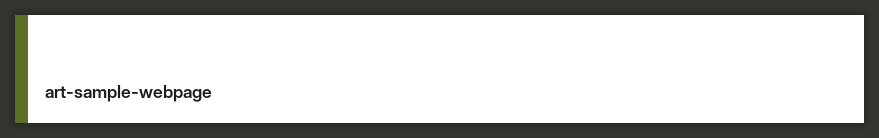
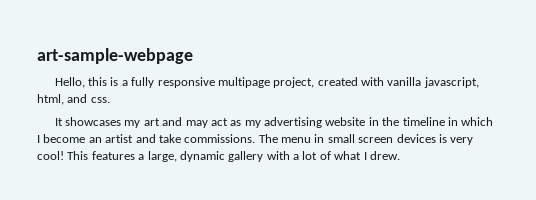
+ Hello, this is a fully responsive multipage project, created with vanilla javascript, html, and css.
+ It showcases my art and may act as my advertising website in the timeline in which I become an artist and take commissions. The menu in small screen devices is very cool! This features a large, dynamic gallery with a lot of what I drew.

